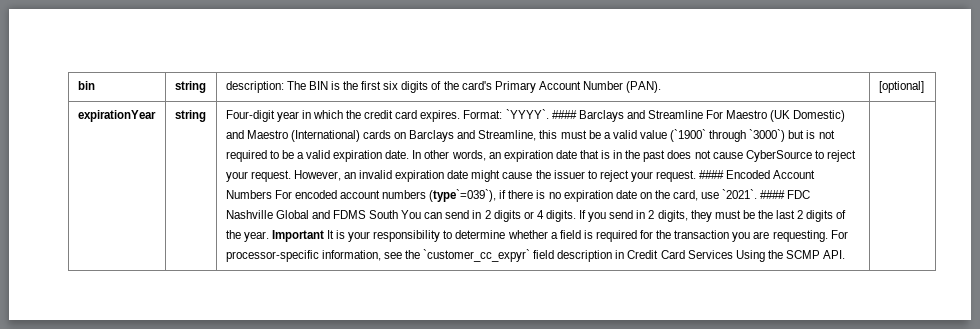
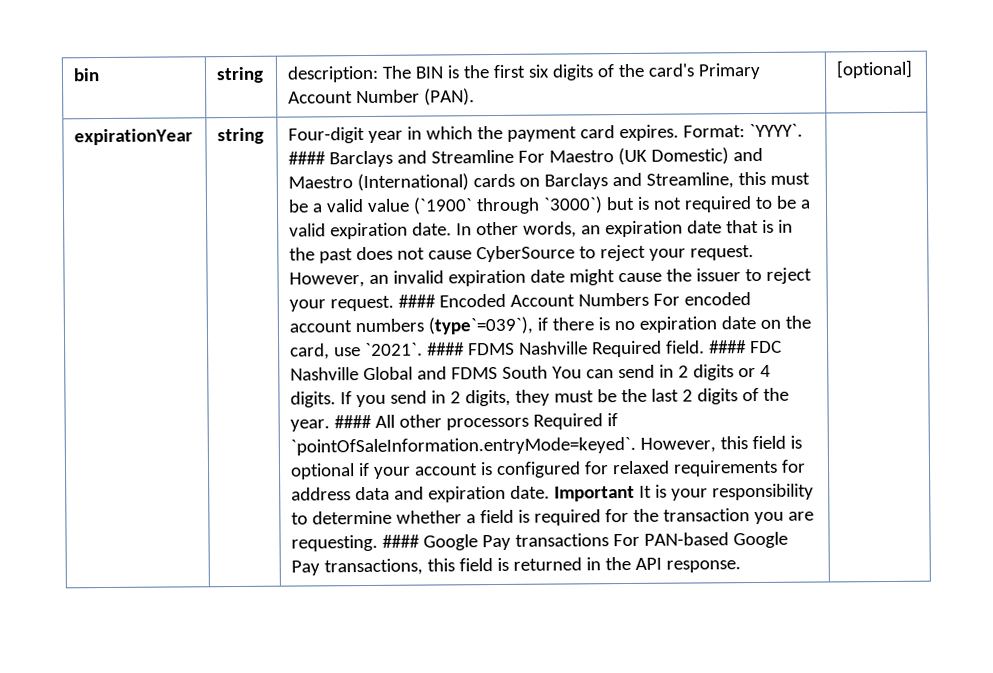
- Four-digit year in which the credit card expires.
+ Four-digit year in which the payment card expires.
- #### FDC Nashville Global and FDMS South You can send in 2 digits or 4 digits.
+ #### FDMS Nashville Required field. #### FDC Nashville Global and FDMS South You can send in 2 digits or 4 digits.
+ #### All other processors Required if `pointOfSaleInformation.entryMode=keyed`. However, this field is optional if your account is configured for relaxed requirements for address data and expiration date.
- For processor-specific information, see the `customer_cc_expyr` field description in Credit Card Services Using the SCMP API.
+ #### Google Pay transactions For PAN-based Google Pay transactions, this field is returned in the API response.

